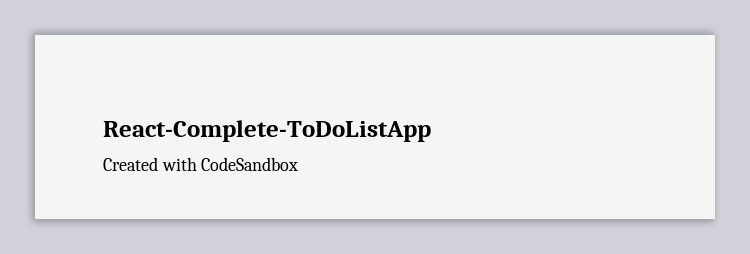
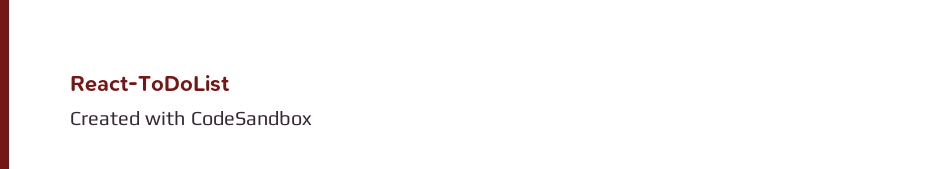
- React-Complete-ToDoListApp
+ React-ToDoList

